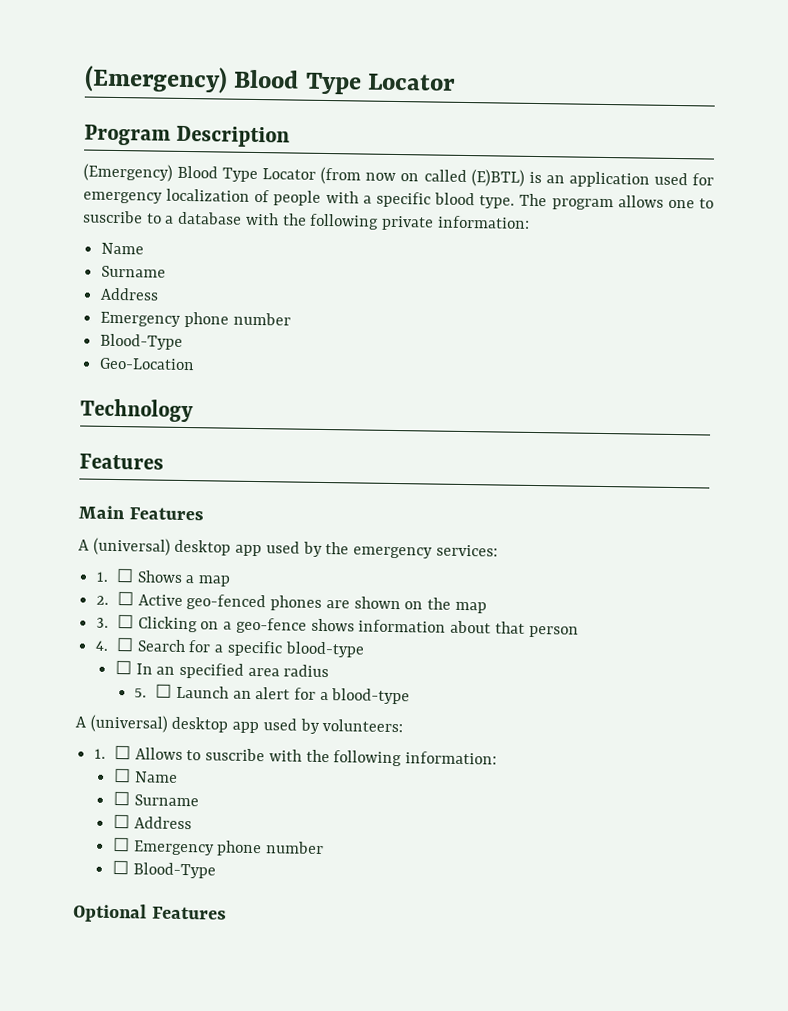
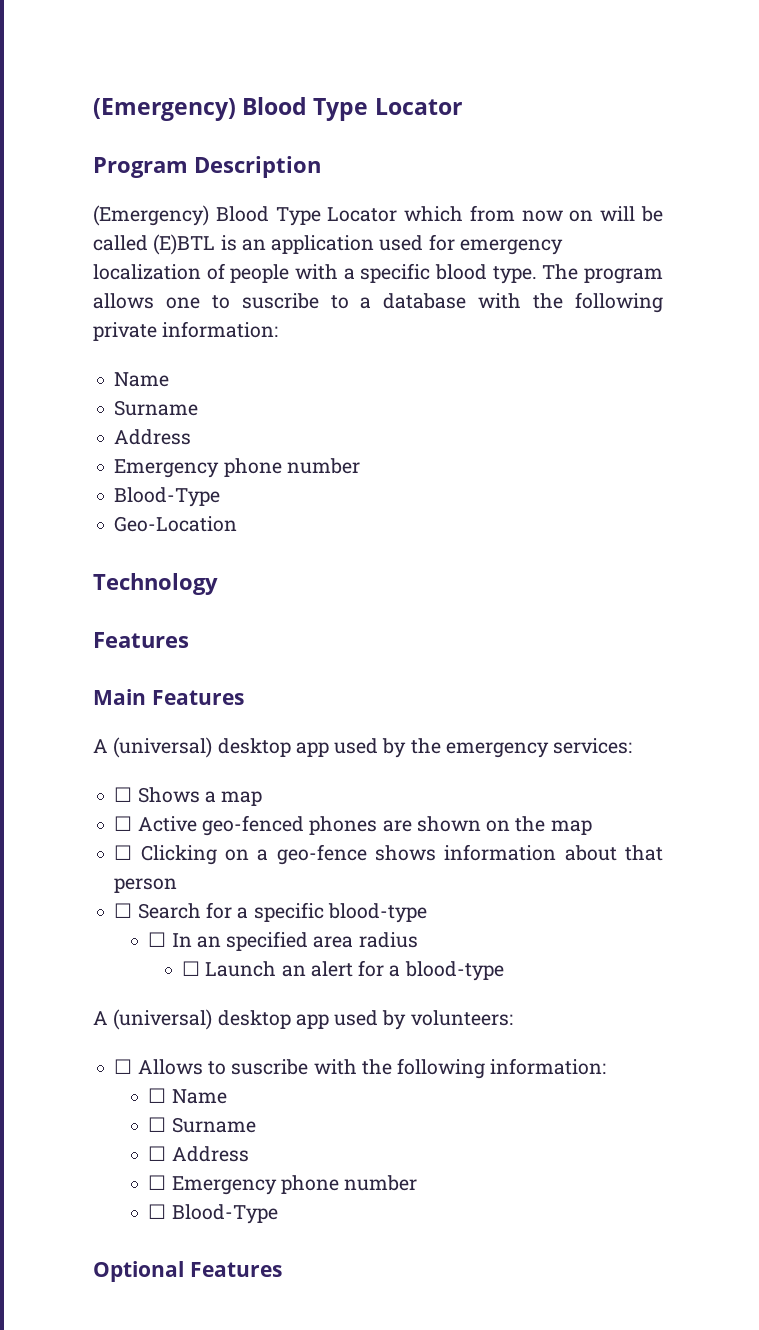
- (Emergency) Blood Type Locator (from now on called (E)BTL) is an application used for emergency localization of people with a specific blood type.
+ (Emergency) Blood Type Locator which from now on will be called (E)BTL is an application used for emergency localization of people with a specific blood type.
- 1. ☐ Shows a map
+ ☐ Shows a map
- 2. ☐ Active geo-fenced phones are shown on the map
+ ☐ Active geo-fenced phones are shown on the map
- 3. ☐ Clicking on a geo-fence shows information about that person
+ ☐ Clicking on a geo-fence shows information about that person
- 4. ☐ Search for a specific blood-type
+ ☐ Search for a specific blood-type
- 5. ☐ Launch an alert for a blood-type
+ ☐ Launch an alert for a blood-type
- 1. ☐ Allows to suscribe with the following information:
+ ☐ Allows to suscribe with the following information:

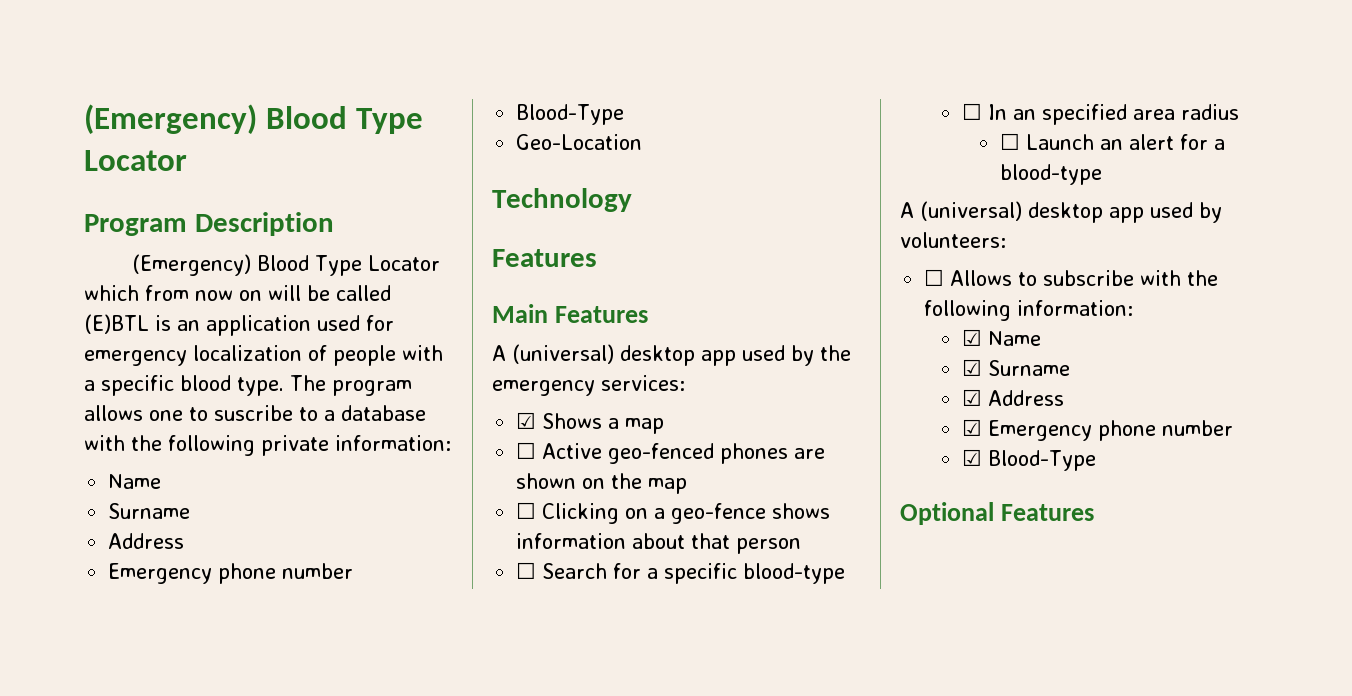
- ☐ Shows a map
+ ☑ Shows a map
- ☐ Allows to suscribe with the following information:
+ ☐ Allows to subscribe with the following information:
- ☐ Name
- ☐ Surname
- ☐ Address
- ☐ Emergency phone number
- ☐ Blood-Type
+ ☑ Name
+ ☑ Surname
+ ☑ Address
+ ☑ Emergency phone number
+ ☑ Blood-Type

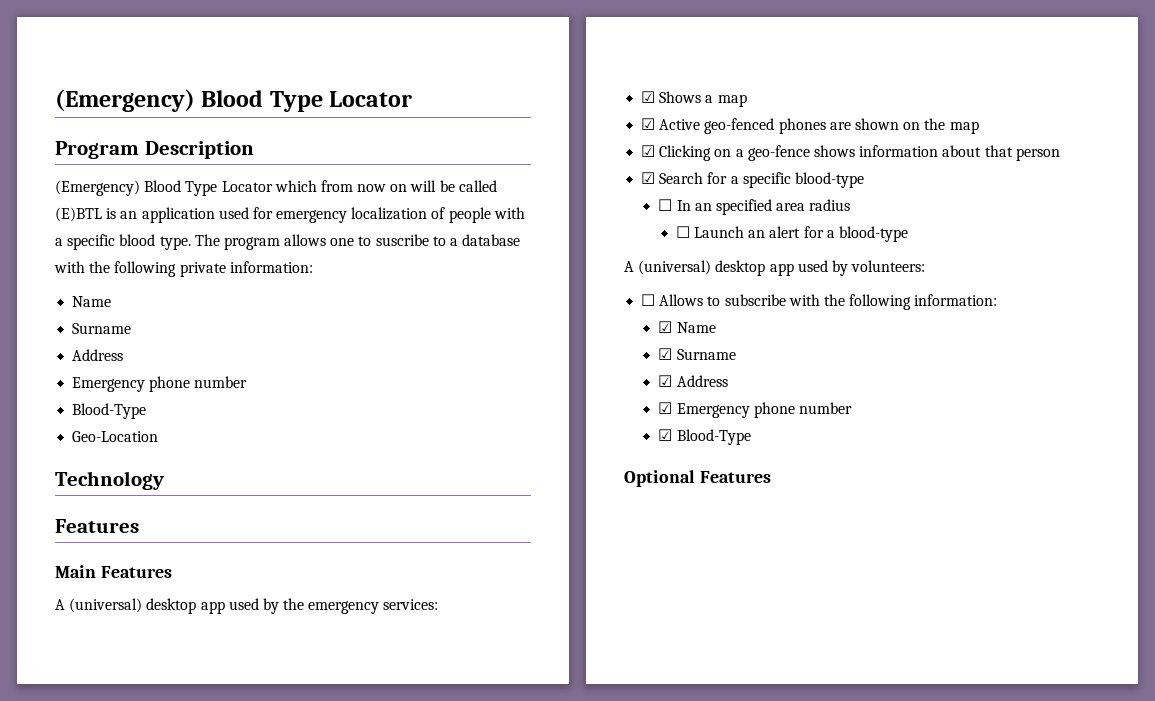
- ☐ Active geo-fenced phones are shown on the map
+ ☑ Active geo-fenced phones are shown on the map
- ☐ Clicking on a geo-fence shows information about that person
+ ☑ Clicking on a geo-fence shows information about that person
- ☐ Search for a specific blood-type
+ ☑ Search for a specific blood-type

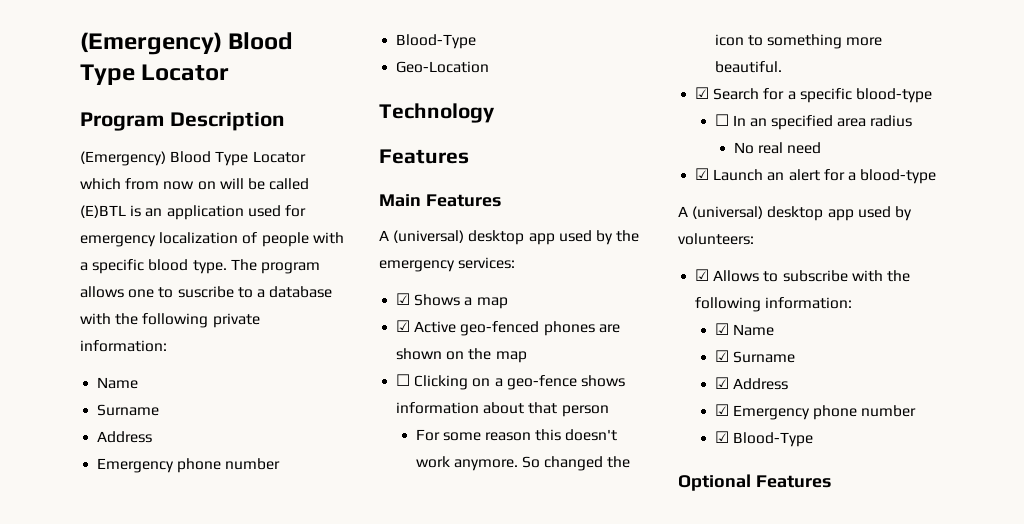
- ☑ Clicking on a geo-fence shows information about that person
+ ☐ Clicking on a geo-fence shows information about that person
+ For some reason this doesn't work anymore. So changed the icon to something more beautiful.
- ☐ Launch an alert for a blood-type
+ No real need
+ ☑ Launch an alert for a blood-type
- ☐ Allows to subscribe with the following information:
+ ☑ Allows to subscribe with the following information:

